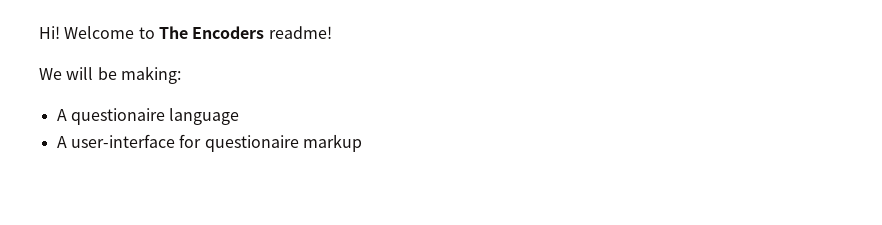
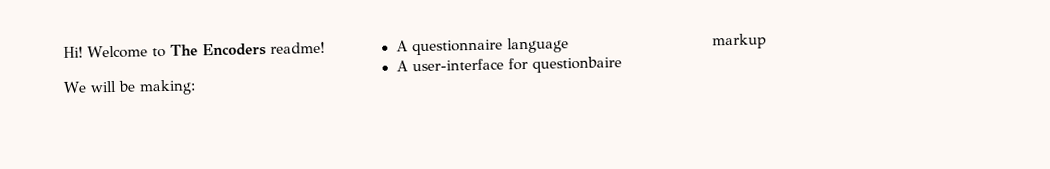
- A questionaire language
+ A questionnaire language
- A user-interface for questionaire markup
+ A user-interface for questionbaire markup

